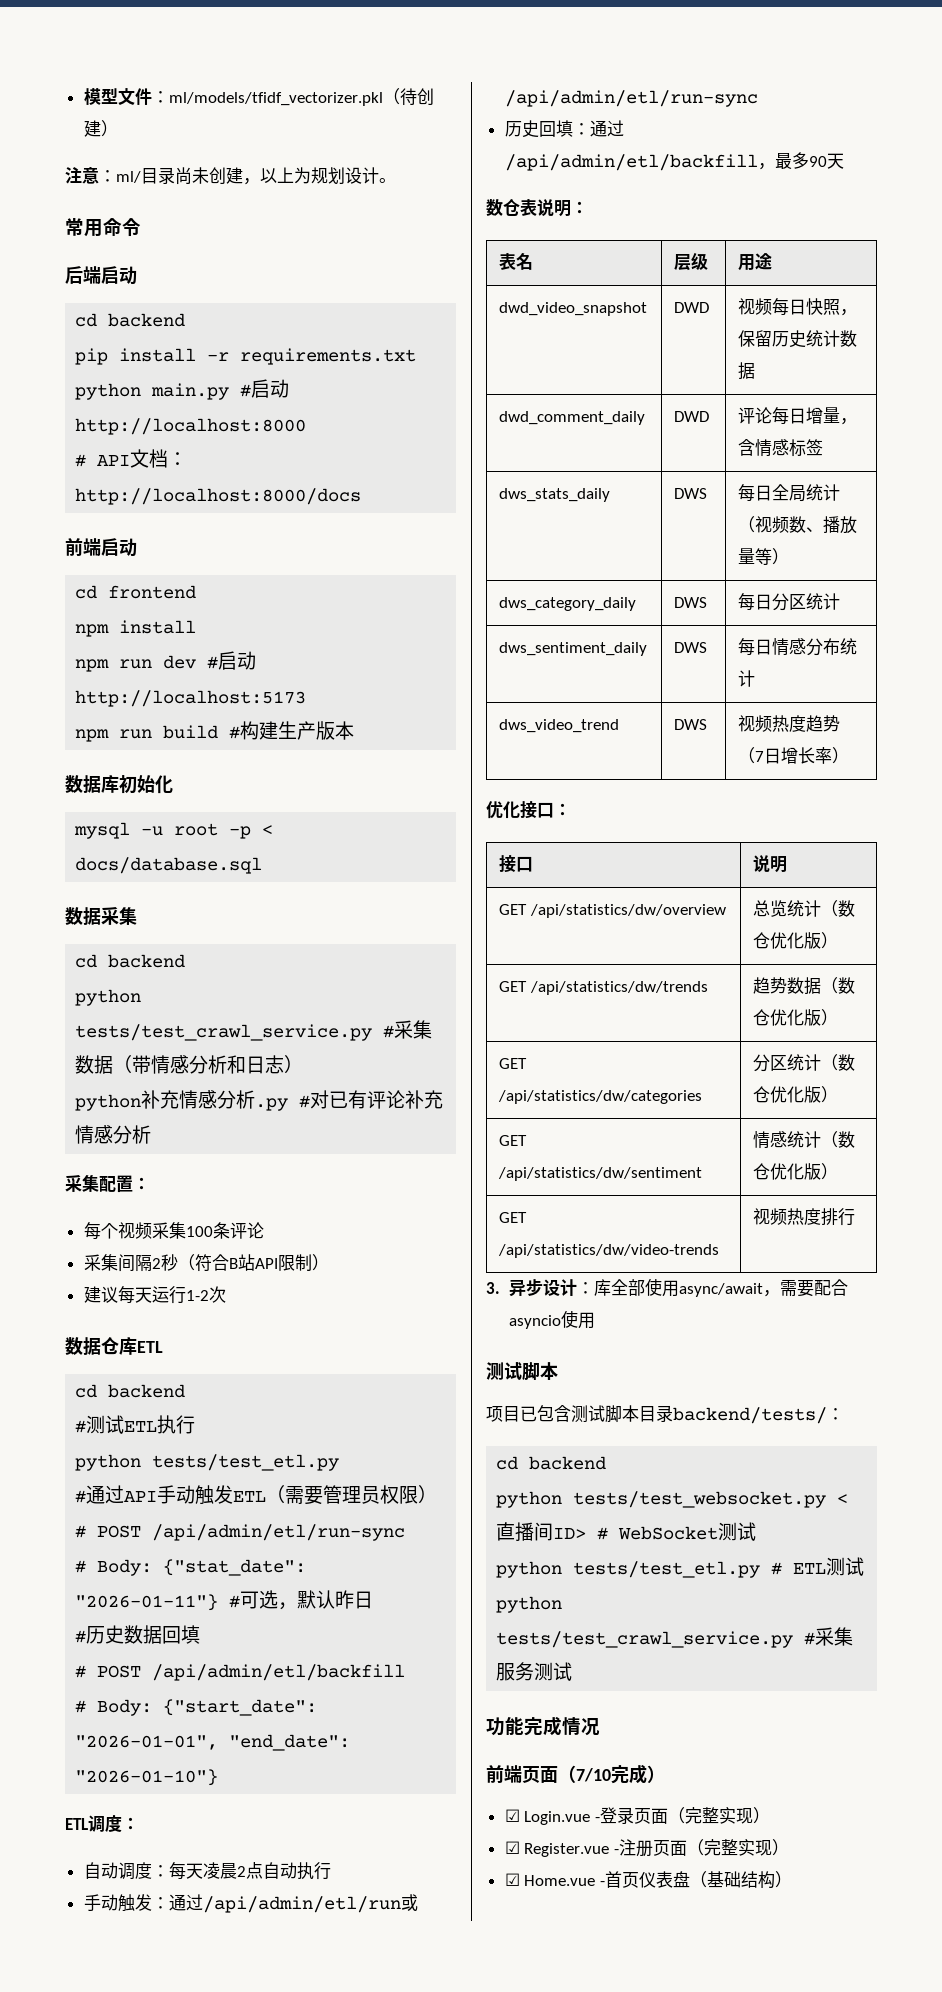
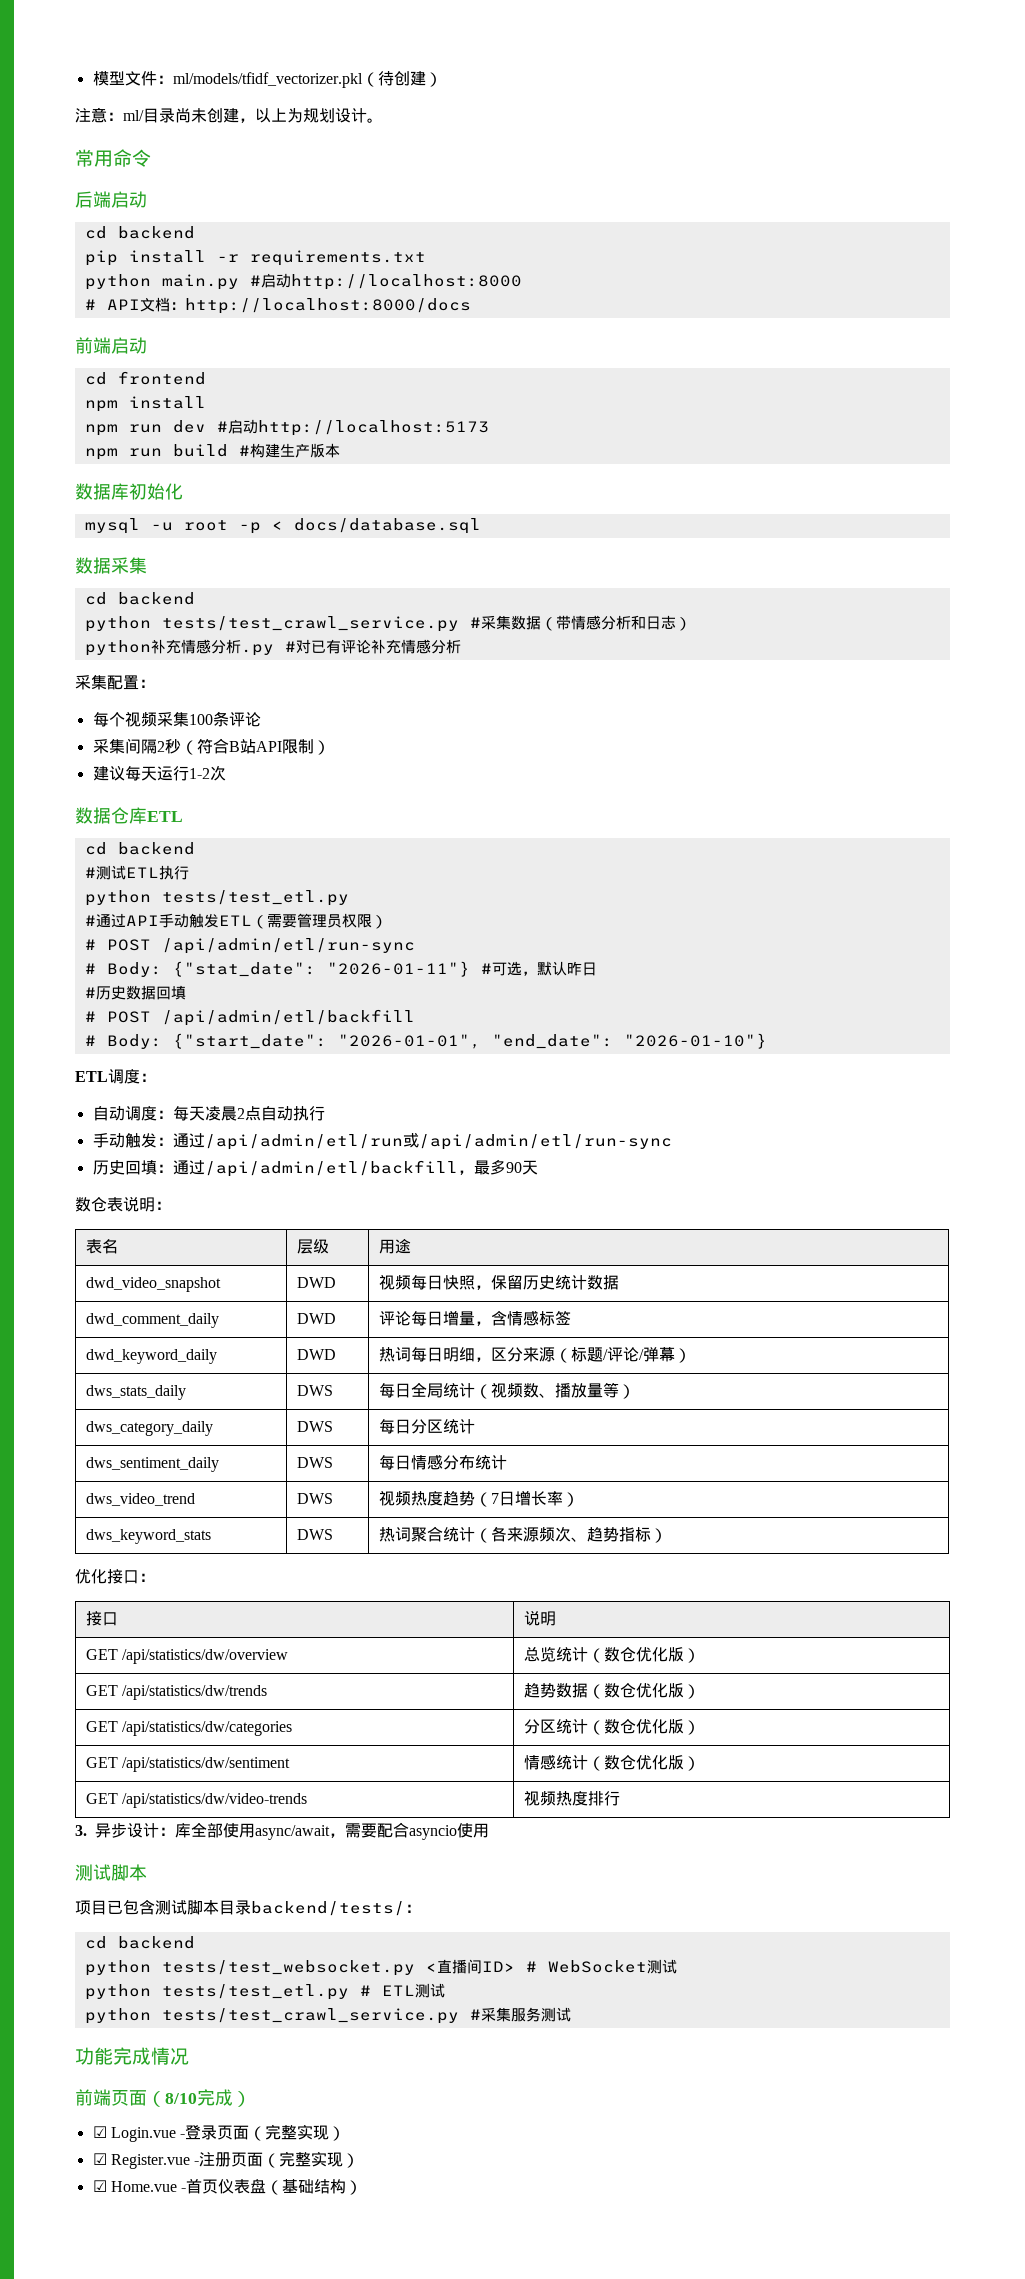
+ dwd_keyword_daily | DWD | 热词每日明细，区分来源（标题/评论/弹幕）
+ dws_keyword_stats | DWS | 热词聚合统计（各来源频次、趋势指标）
- 前端页面（7/10完成）
+ 前端页面（8/10完成）

